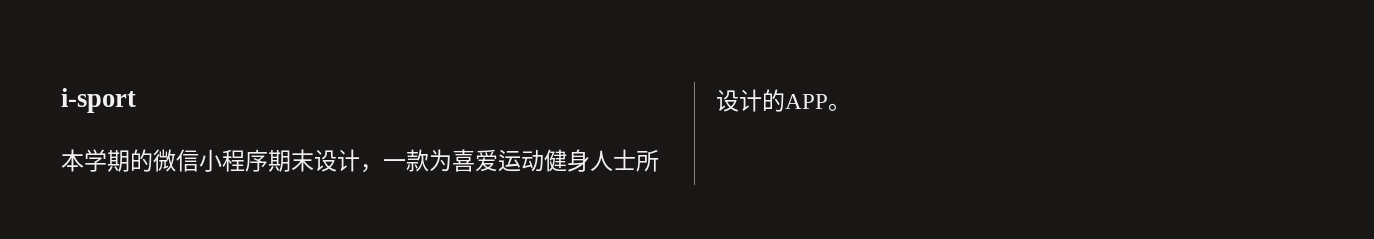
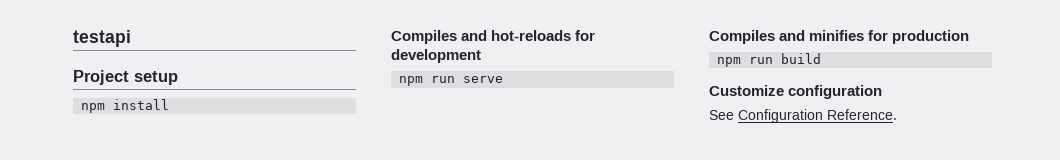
- i-sport
- 本学期的微信小程序期末设计，一款为喜爱运动健身人士所设计的APP。
+ testapi
+ Project setup
+ npm install
+ Compiles and hot-reloads for development
+ npm run serve
+ Compiles and minifies for production
+ npm run build
+ Customize configuration
+ See Configuration Reference.

